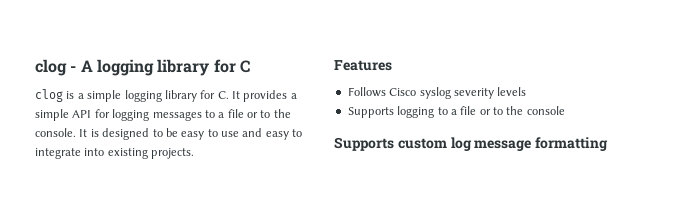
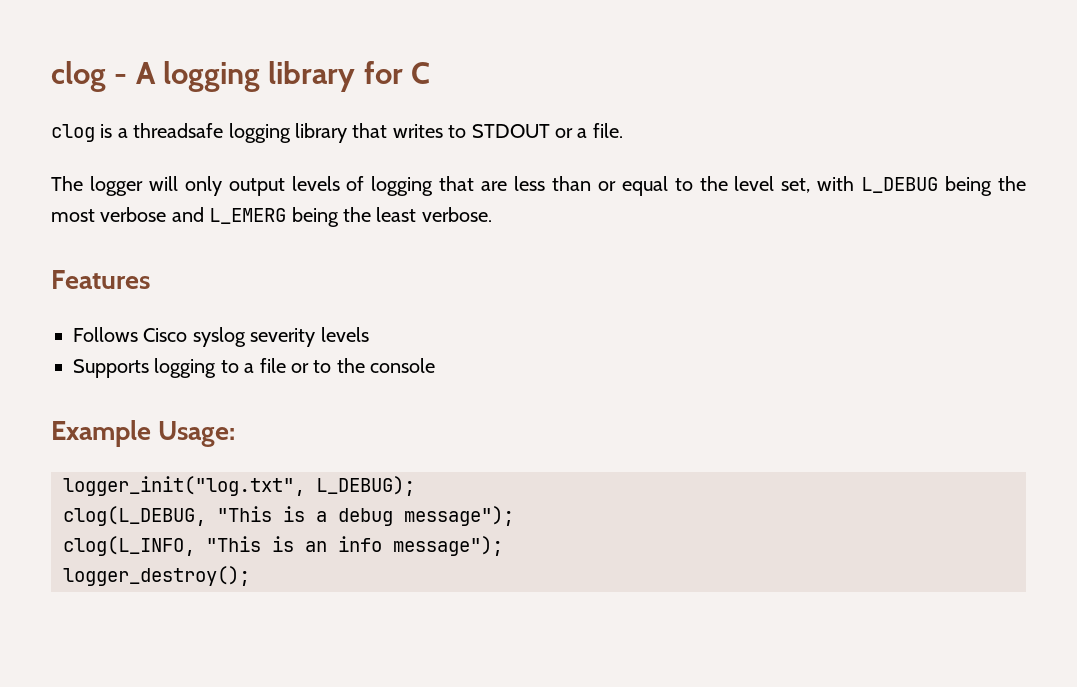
- clog is a simple logging library for C. It provides a simple API for logging messages to a file or to the console. It is designed to be easy to use and easy to integrate into existing projects.
+ clog is a threadsafe logging library that writes to STDOUT or a file.
+ The logger will only output levels of logging that are less than or equal to the level set, with L_DEBUG being the most verbose and L_EMERG being the least verbose.
- Supports custom log message formatting
+ Example Usage:
+ logger_init("log.txt", L_DEBUG);
+ clog(L_DEBUG, "This is a debug message");
+ clog(L_INFO, "This is an info message");
+ logger_destroy();

